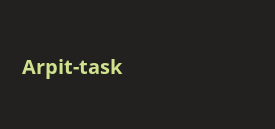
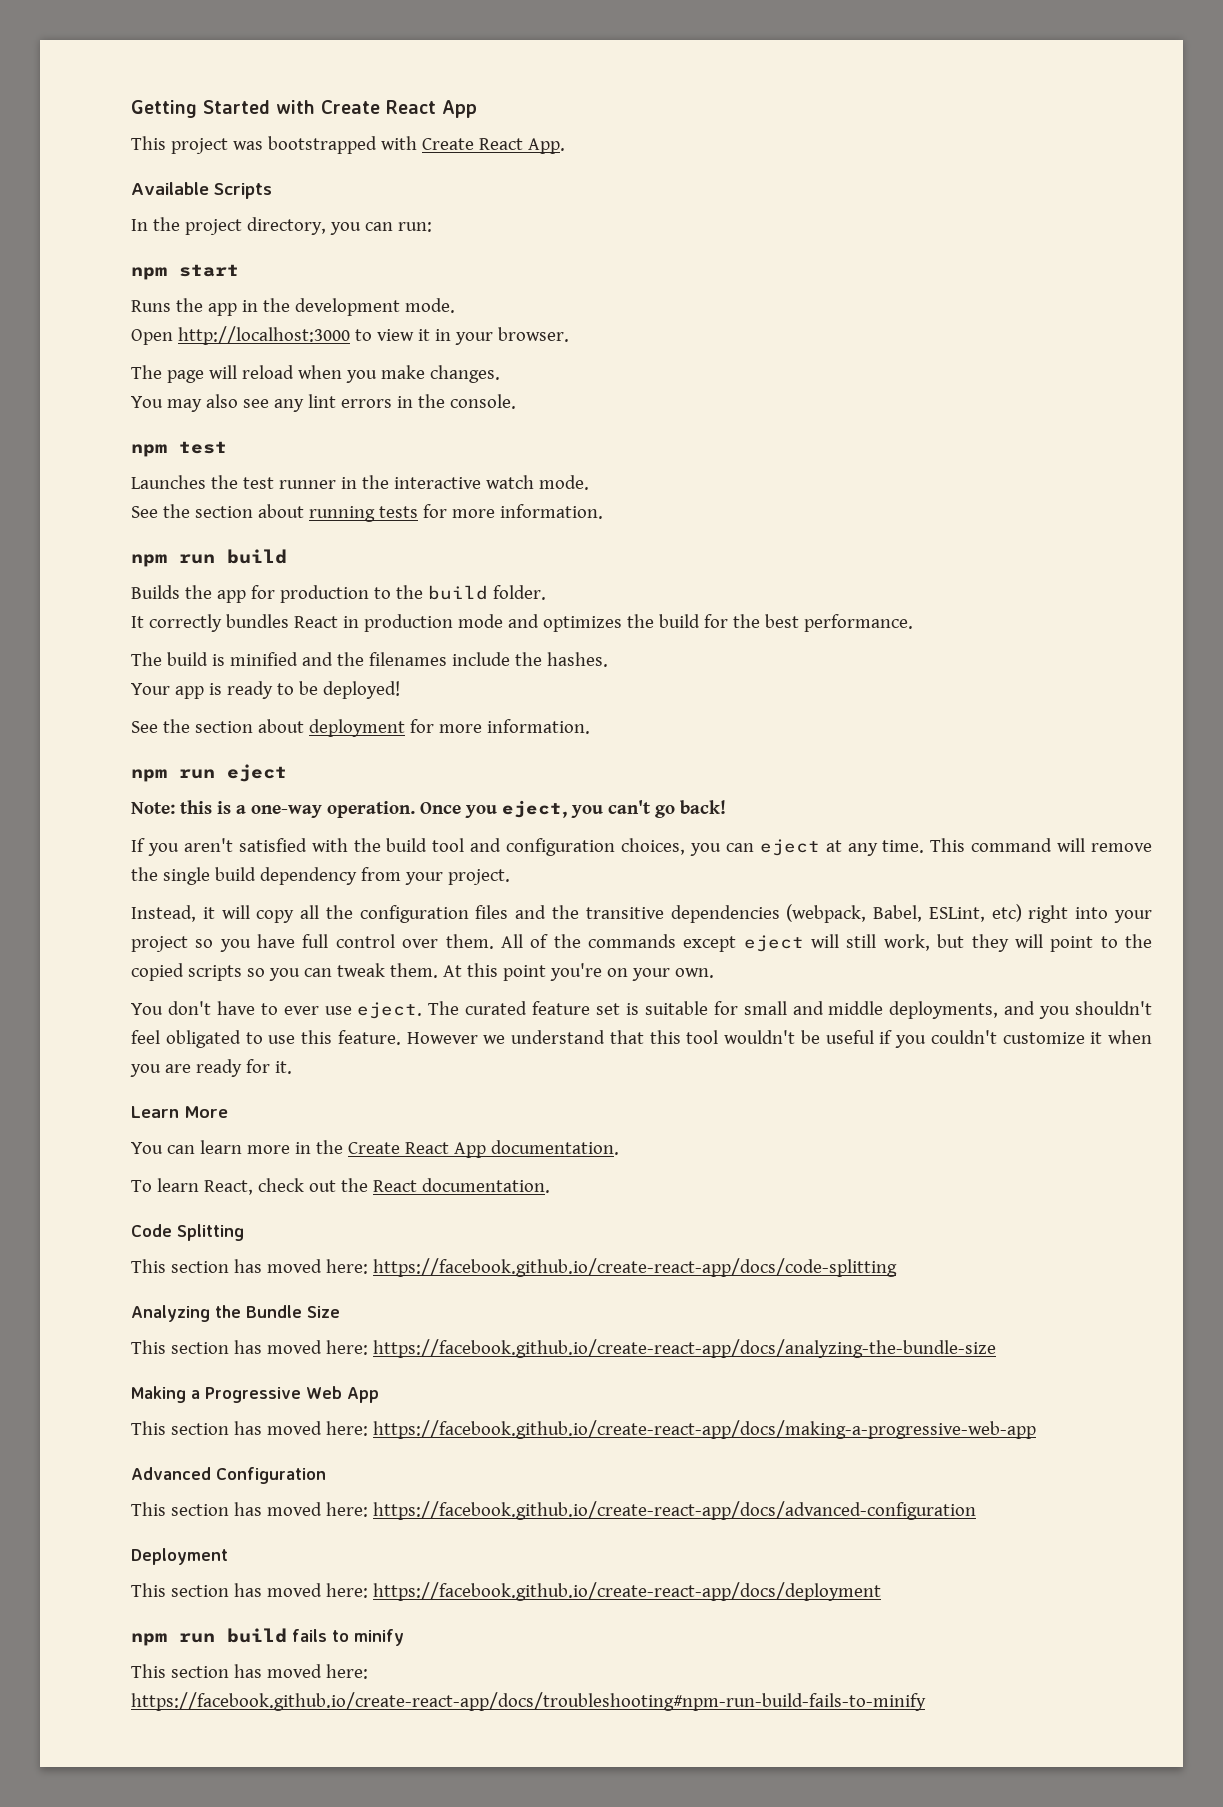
- Arpit-task
+ Getting Started with Create React App
+ This project was bootstrapped with Create React App.
+ Available Scripts
+ In the project directory, you can run:
+ npm start
+ Runs the app in the development mode.
+ Open http://localhost:3000 to view it in your browser.
+ The page will reload when you make changes.
+ You may also see any lint errors in the console.
+ npm test
+ Launches the test runner in the interactive watch mode.
+ See the section about running tests for more information.
+ npm run build
+ Builds the app for production to the build folder.
+ It correctly bundles React in production mode and optimizes the build for the best performance.
+ The build is minified and the filenames include the hashes.
+ Your app is ready to be deployed!
+ See the section about deployment for more information.
+ npm run eject
+ Note: this is a one-way operation. Once you eject, you can't go back!
+ If you aren't satisfied with the build tool and configuration choices, you can eject at any time. This command will remove the single build dependency from your project.
+ Instead, it will copy all the configuration files and the transitive dependencies (webpack, Babel, ESLint, etc) right into your project so you have full control over them. All of the commands except eject will still work, but they will point to the copied scripts so you can tweak them. At this point you're on your own.
+ You don't have to ever use eject. The curated feature set is suitable for small and middle deployments, and you shouldn't feel obligated to use this feature. However we understand that this tool wouldn't be useful if you couldn't customize it when you are ready for it.
+ Learn More
+ You can learn more in the Create React App documentation.
+ To learn React, check out the React documentation.
+ Code Splitting
+ This section has moved here: https://facebook.github.io/create-react-app/docs/code-splitting
+ Analyzing the Bundle Size
+ This section has moved here: https://facebook.github.io/create-react-app/docs/analyzing-the-bundle-size
+ Making a Progressive Web App
+ This section has moved here: https://facebook.github.io/create-react-app/docs/making-a-progressive-web-app
+ Advanced Configuration
+ This section has moved here: https://facebook.github.io/create-react-app/docs/advanced-configuration
+ Deployment
+ This section has moved here: https://facebook.github.io/create-react-app/docs/deployment
+ npm run build fails to minify
+ This section has moved here: https://facebook.github.io/create-react-app/docs/troubleshooting#npm-run-build-fails-to-minify

